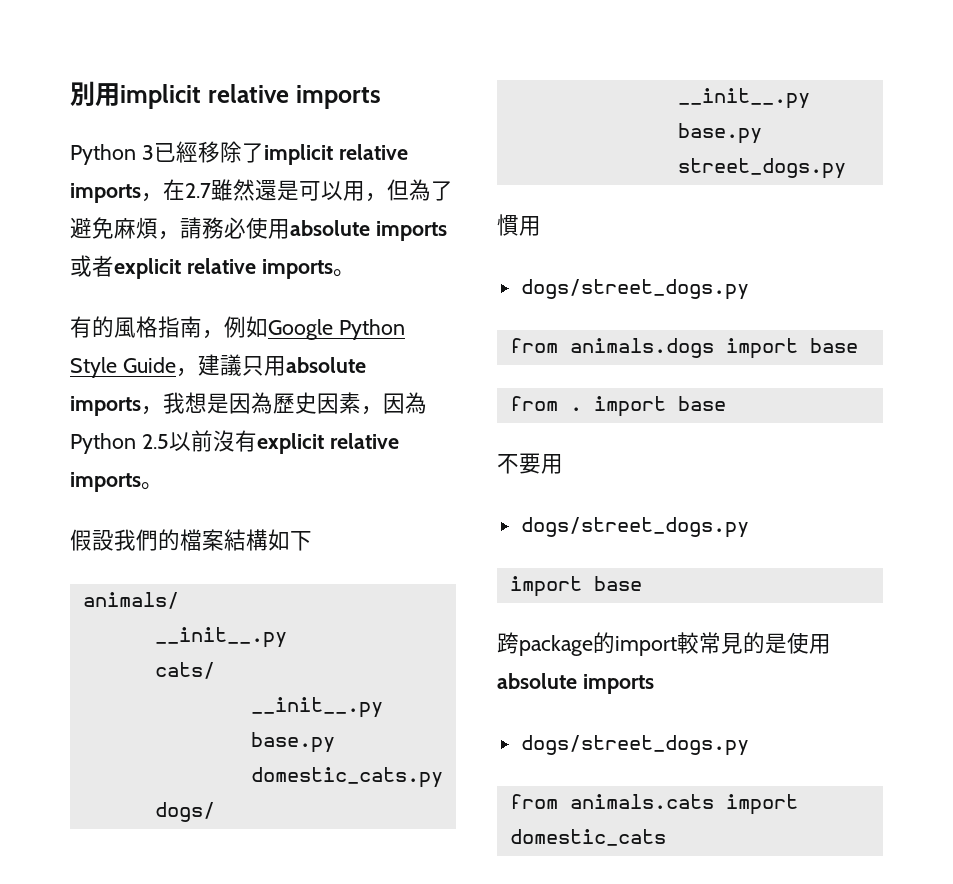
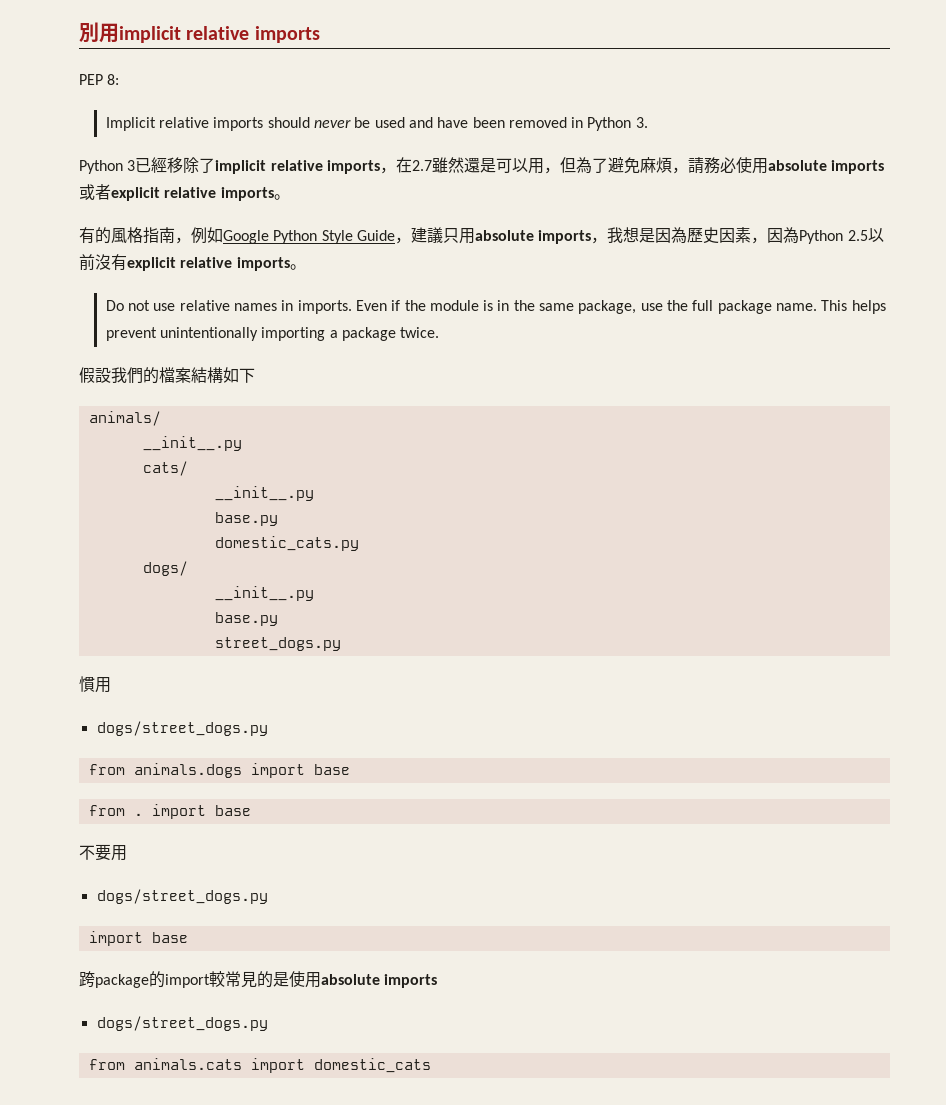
+ PEP 8:
+ Implicit relative imports should never be used and have been removed in Python 3.
+ Do not use relative names in imports. Even if the module is in the same package, use the full package name. This helps prevent unintentionally importing a package twice.

